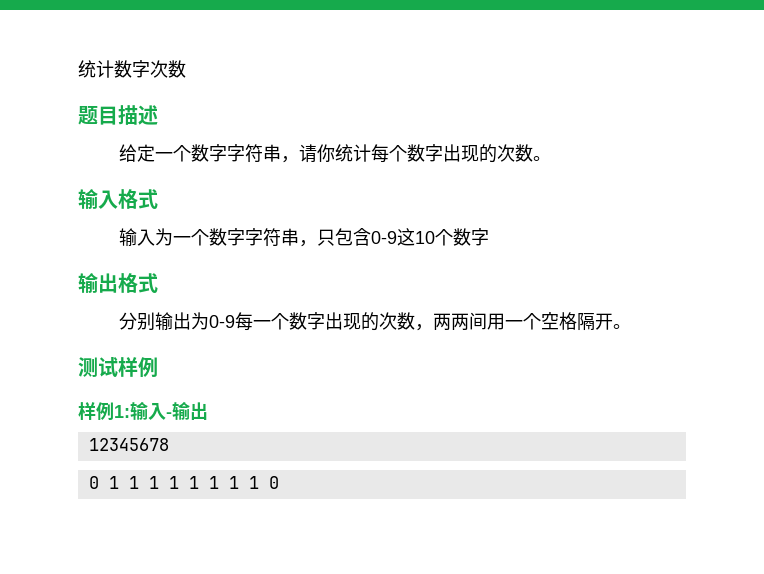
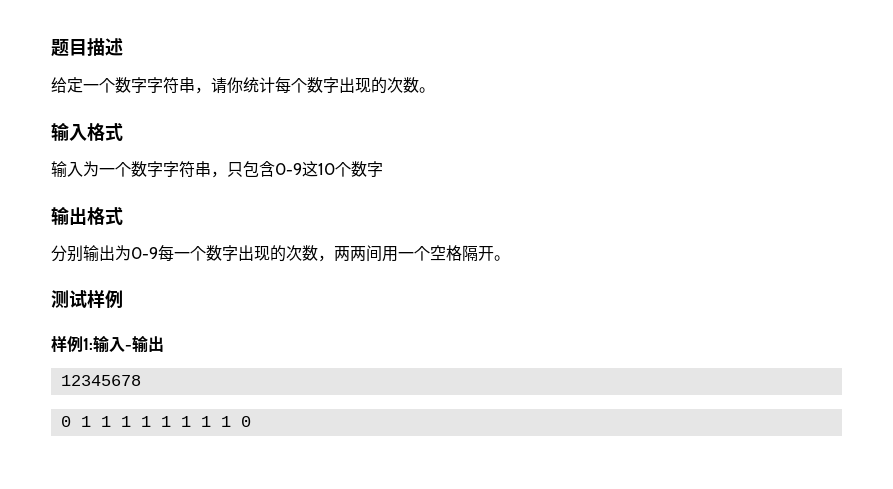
- 统计数字次数

